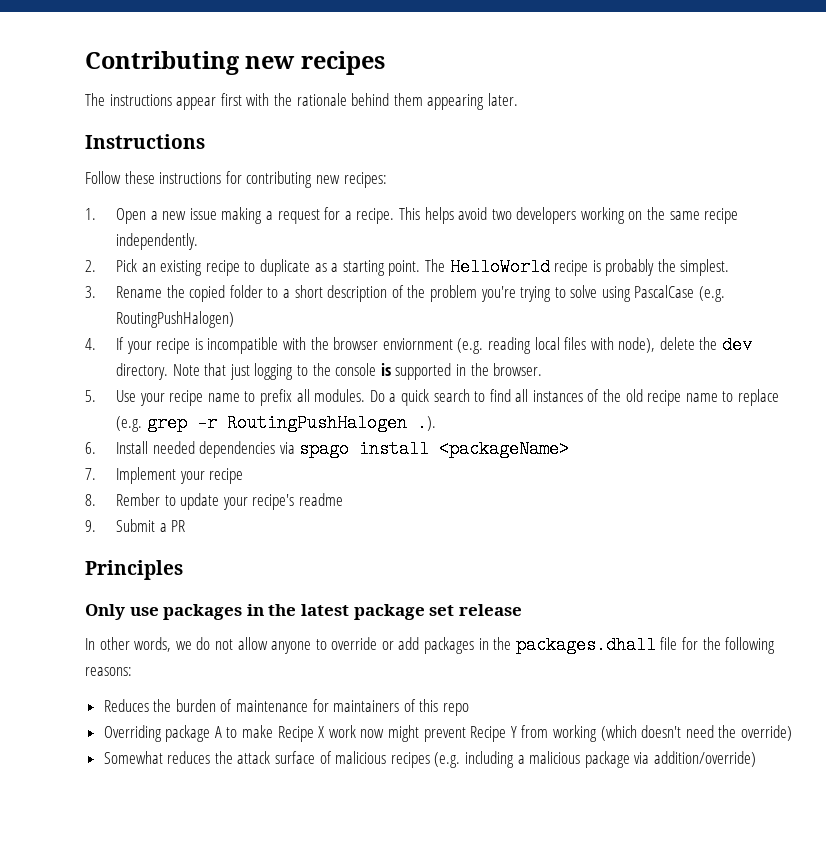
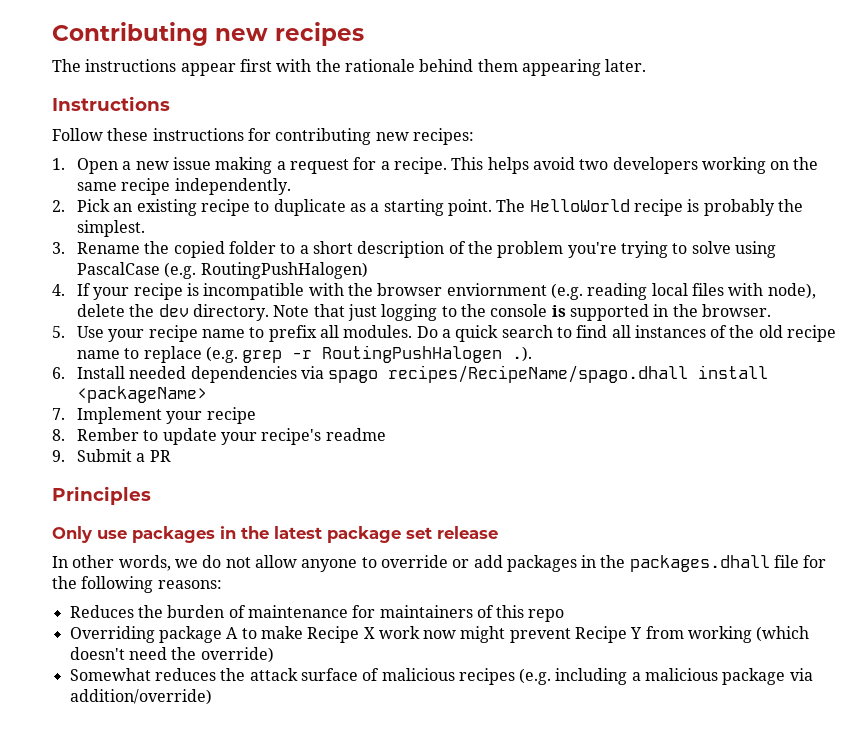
- 6. Install needed dependencies via spago install <packageName>
+ 6. Install needed dependencies via spago recipes/RecipeName/spago.dhall install <packageName>

